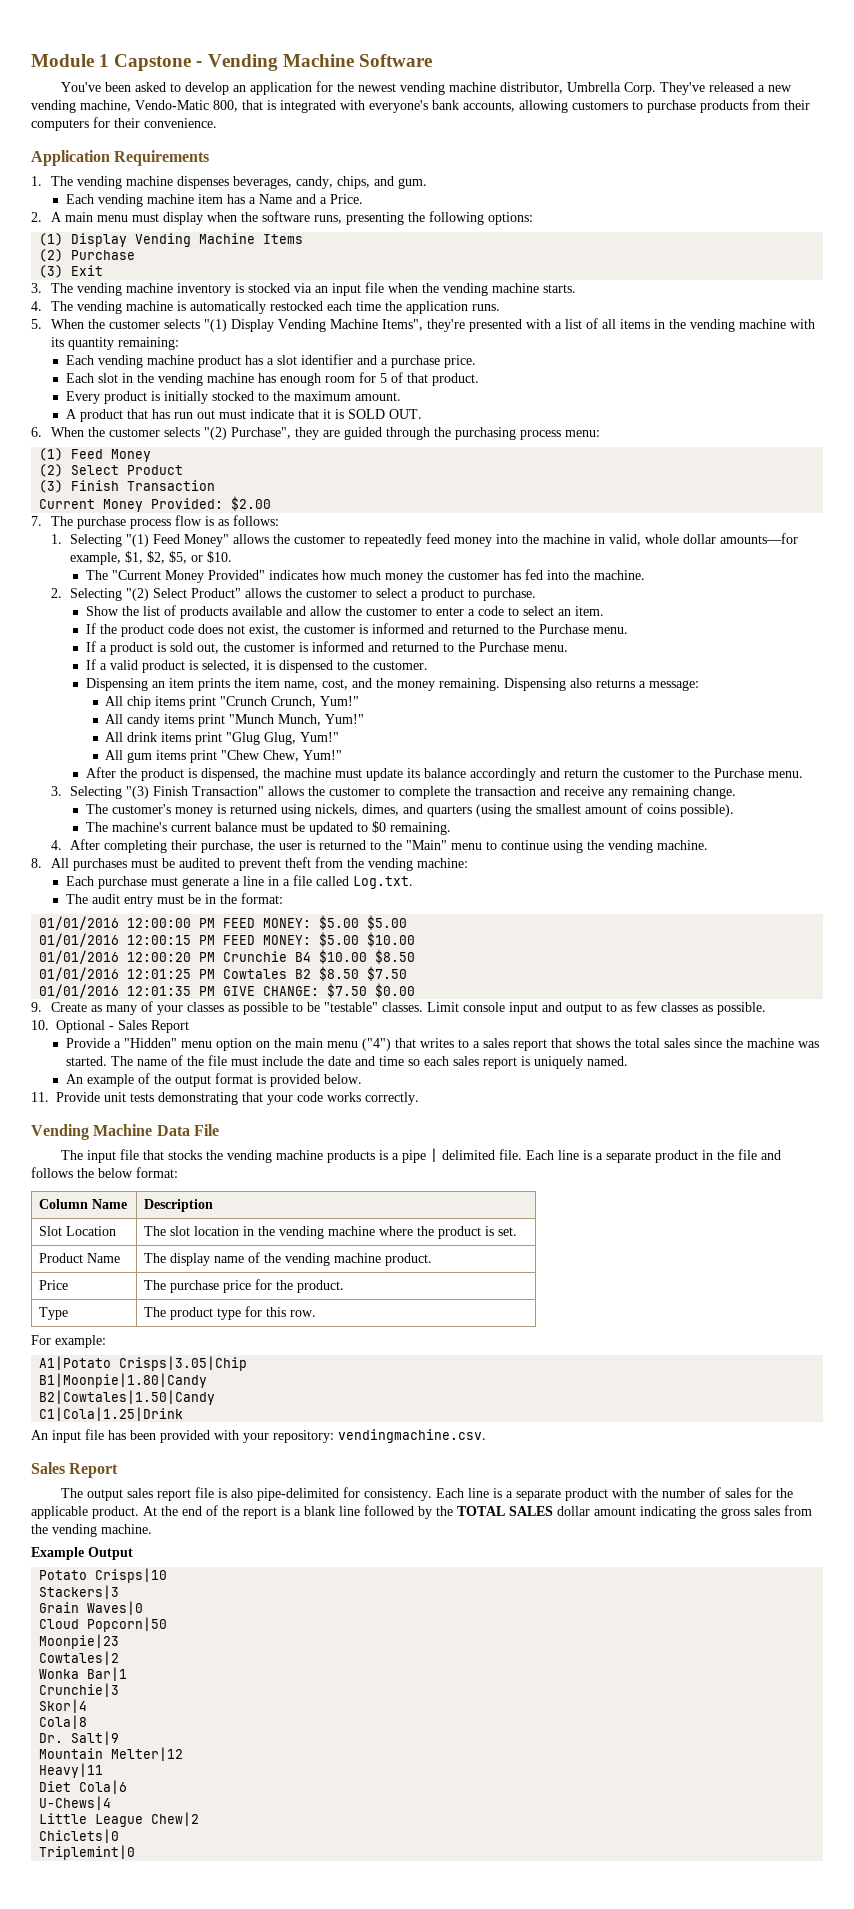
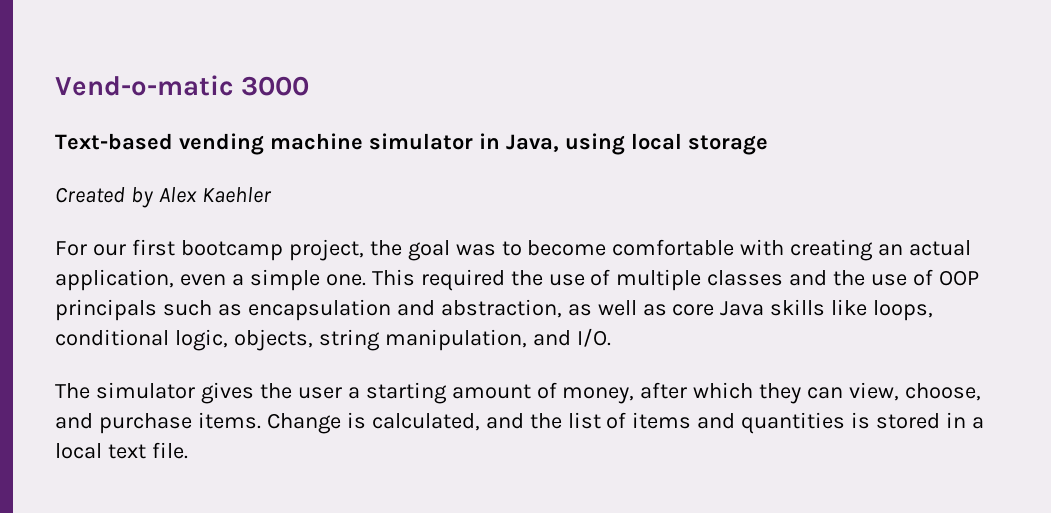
- Module 1 Capstone - Vending Machine Software
- You've been asked to develop an application for the newest vending machine distributor, Umbrella Corp. They've released a new vending machine, Vendo-Matic 800, that is integrated with everyone's bank accounts, allowing customers to purchase products from their computers for their convenience.
- Application Requirements
- 1. The vending machine dispenses beverages, candy, chips, and gum.
- Each vending machine item has a Name and a Price.
- 2. A main menu must display when the software runs, presenting the following options:
- (1) Display Vending Machine Items
- (2) Purchase
- (3) Exit
- 3. The vending machine inventory is stocked via an input file when the vending machine starts.
- 4. The vending machine is automatically restocked each time the application runs.
- 5. When the customer selects "(1) Display Vending Machine Items", they're presented with a list of all items in the vending machine with its quantity remaining:
- Each vending machine product has a slot identifier and a purchase price.
- Each slot in the vending machine has enough room for 5 of that product.
- Every product is initially stocked to the maximum amount.
- A product that has run out must indicate that it is SOLD OUT.
- 6. When the customer selects "(2) Purchase", they are guided through the purchasing process menu:
- (1) Feed Money
- (2) Select Product
- (3) Finish Transaction
- Current Money Provided: $2.00
- 7. The purchase process flow is as follows:
- 1. Selecting "(1) Feed Money" allows the customer to repeatedly feed money into the machine in valid, whole dollar amounts—for example, $1, $2, $5, or $10.
- The "Current Money Provided" indicates how much money the customer has fed into the machine.
- 2. Selecting "(2) Select Product" allows the customer to select a product to purchase.
- Show the list of products available and allow the customer to enter a code to select an item.
- If the product code does not exist, the customer is informed and returned to the Purchase menu.
- If a product is sold out, the customer is informed and returned to the Purchase menu.
- If a valid product is selected, it is dispensed to the customer.
- Dispensing an item prints the item name, cost, and the money remaining. Dispensing also returns a message:
- All chip items print "Crunch Crunch, Yum!"
- All candy items print "Munch Munch, Yum!"
- All drink items print "Glug Glug, Yum!"
- All gum items print "Chew Chew, Yum!"
- After the product is dispensed, the machine must update its balance accordingly and return the customer to the Purchase menu.
- 3. Selecting "(3) Finish Transaction" allows the customer to complete the transaction and receive any remaining change.
- The customer's money is returned using nickels, dimes, and quarters (using the smallest amount of coins possible).
- The machine's current balance must be updated to $0 remaining.
- 4. After completing their purchase, the user is returned to the "Main" menu to continue using the vending machine.
- 8. All purchases must be audited to prevent theft from the vending machine:
- Each purchase must generate a line in a file called Log.txt.
- The audit entry must be in the format:
- 01/01/2016 12:00:00 PM FEED MONEY: $5.00 $5.00
- 01/01/2016 12:00:15 PM FEED MONEY: $5.00 $10.00
- 01/01/2016 12:00:20 PM Crunchie B4 $10.00 $8.50
- 01/01/2016 12:01:25 PM Cowtales B2 $8.50 $7.50
- 01/01/2016 12:01:35 PM GIVE CHANGE: $7.50 $0.00
- 9. Create as many of your classes as possible to be "testable" classes. Limit console input and output to as few classes as possible.
- 10. Optional - Sales Report
- Provide a "Hidden" menu option on the main menu ("4") that writes to a sales report that shows the total sales since the machine was started. The name of the file must include the date and time so each sales report is uniquely named.
- An example of the output format is provided below.
- 11. Provide unit tests demonstrating that your code works correctly.
- Vending Machine Data File
- The input file that stocks the vending machine products is a pipe | delimited file. Each line is a separate product in the file and follows the below format:
- Column Name | Description
- Slot Location | The slot location in the vending machine where the product is set.
- Product Name | The display name of the vending machine product.
- Price | The purchase price for the product.
- Type | The product type for this row.
- For example:
- A1|Potato Crisps|3.05|Chip
- B1|Moonpie|1.80|Candy
- B2|Cowtales|1.50|Candy
- C1|Cola|1.25|Drink
- An input file has been provided with your repository: vendingmachine.csv.
- Sales Report
- The output sales report file is also pipe-delimited for consistency. Each line is a separate product with the number of sales for the applicable product. At the end of the report is a blank line followed by the TOTAL SALES dollar amount indicating the gross sales from the vending machine.
- Example Output
- Potato Crisps|10
- Stackers|3
- Grain Waves|0
- Cloud Popcorn|50
- Moonpie|23
- Cowtales|2
- Wonka Bar|1
- Crunchie|3
- Skor|4
- Cola|8
- Dr. Salt|9
- Mountain Melter|12
- Heavy|11
- Diet Cola|6
- U-Chews|4
- Little League Chew|2
- Chiclets|0
- Triplemint|0
+ Vend-o-matic 3000
+ Text-based vending machine simulator in Java, using local storage
+ Created by Alex Kaehler
+ For our first bootcamp project, the goal was to become comfortable with creating an actual application, even a simple one. This required the use of multiple classes and the use of OOP principals such as encapsulation and abstraction, as well as core Java skills like loops, conditional logic, objects, string manipulation, and I/O.
+ The simulator gives the user a starting amount of money, after which they can view, choose, and purchase items. Change is calculated, and the list of items and quantities is stored in a local text file.

